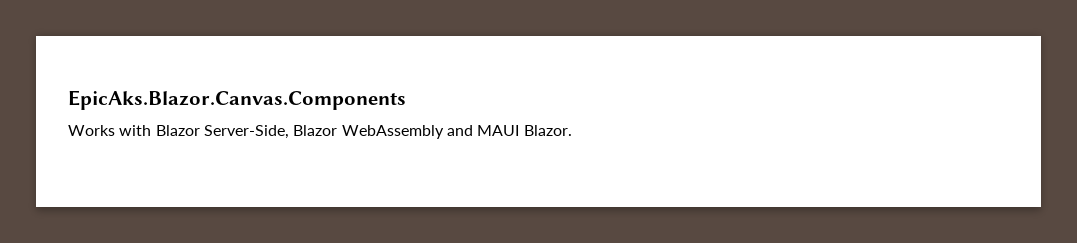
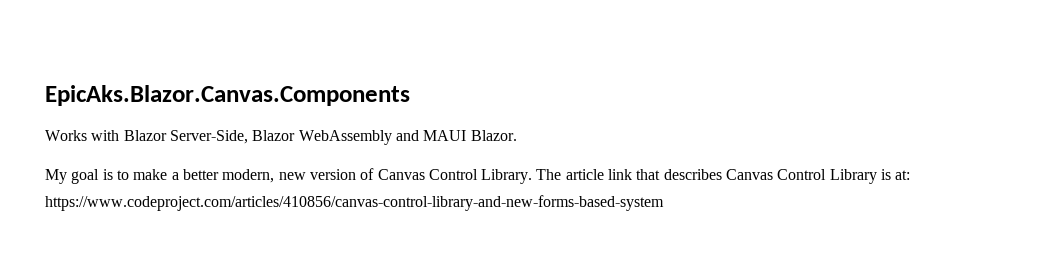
+ My goal is to make a better modern, new version of Canvas Control Library. The article link that describes Canvas Control Library is at: https://www.codeproject.com/articles/410856/canvas-control-library-and-new-forms-based-system

